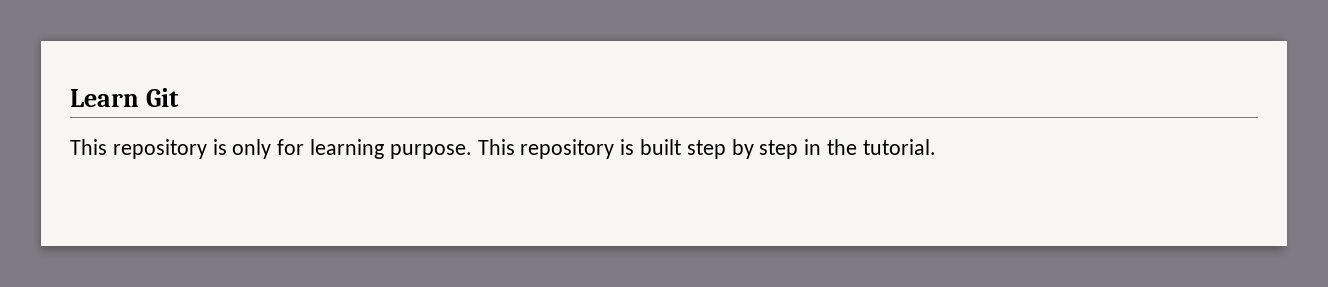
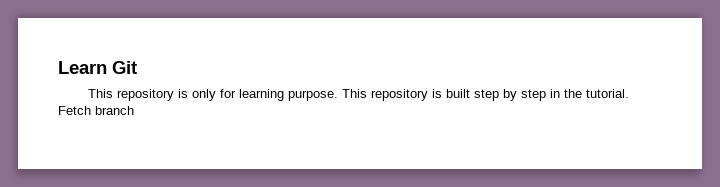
+ Fetch branch

